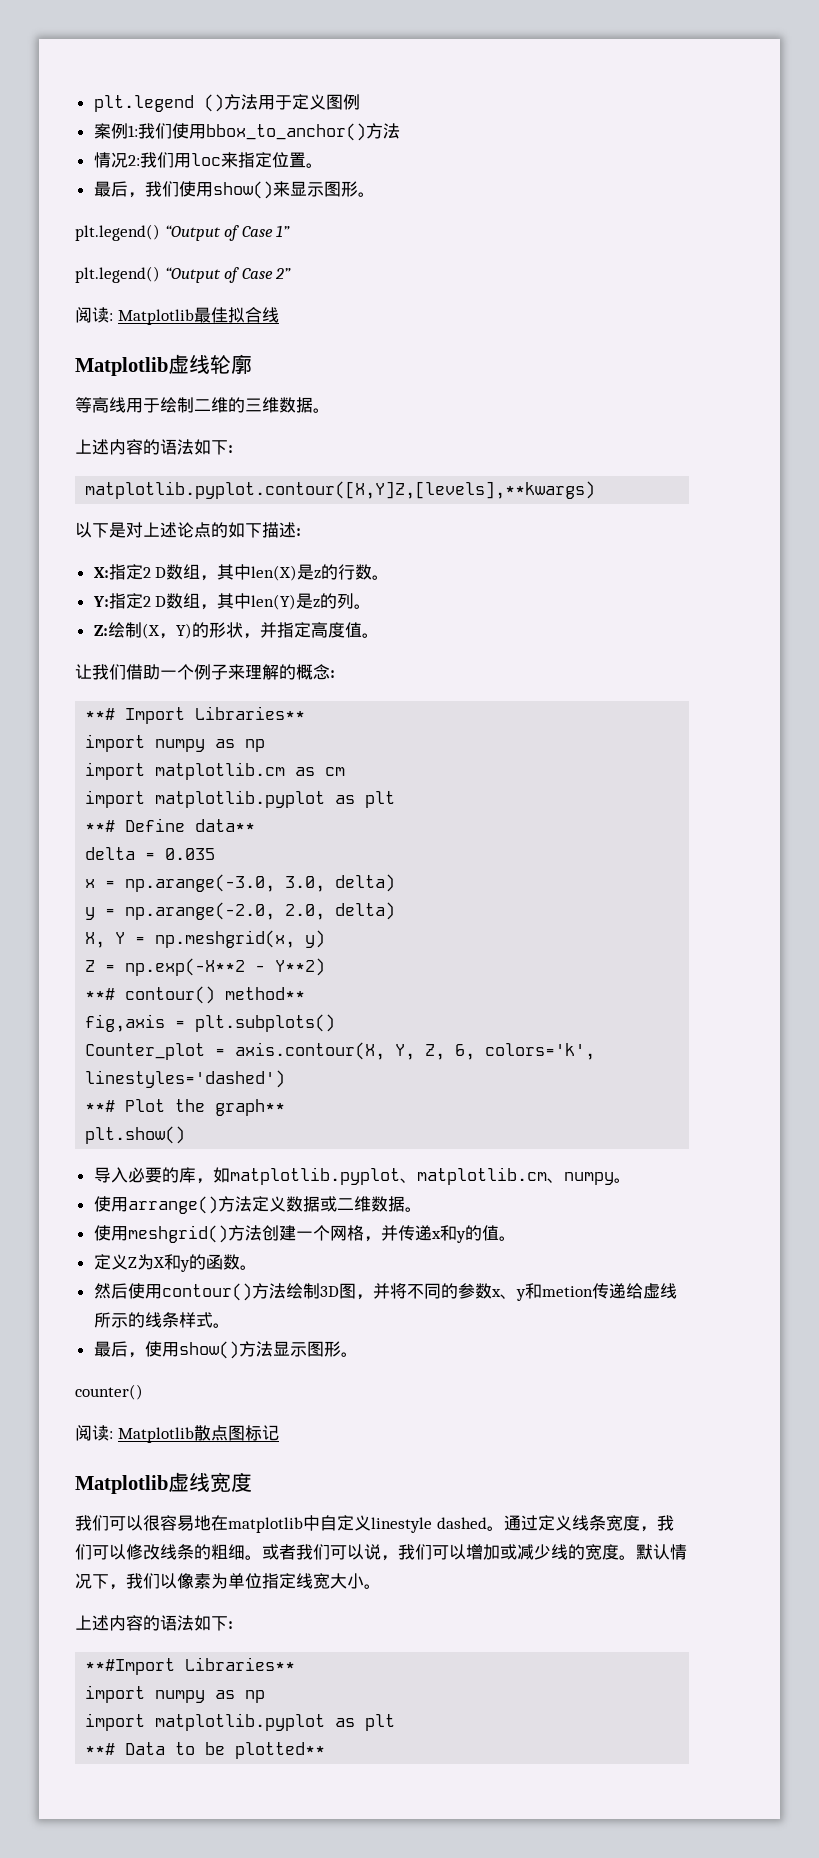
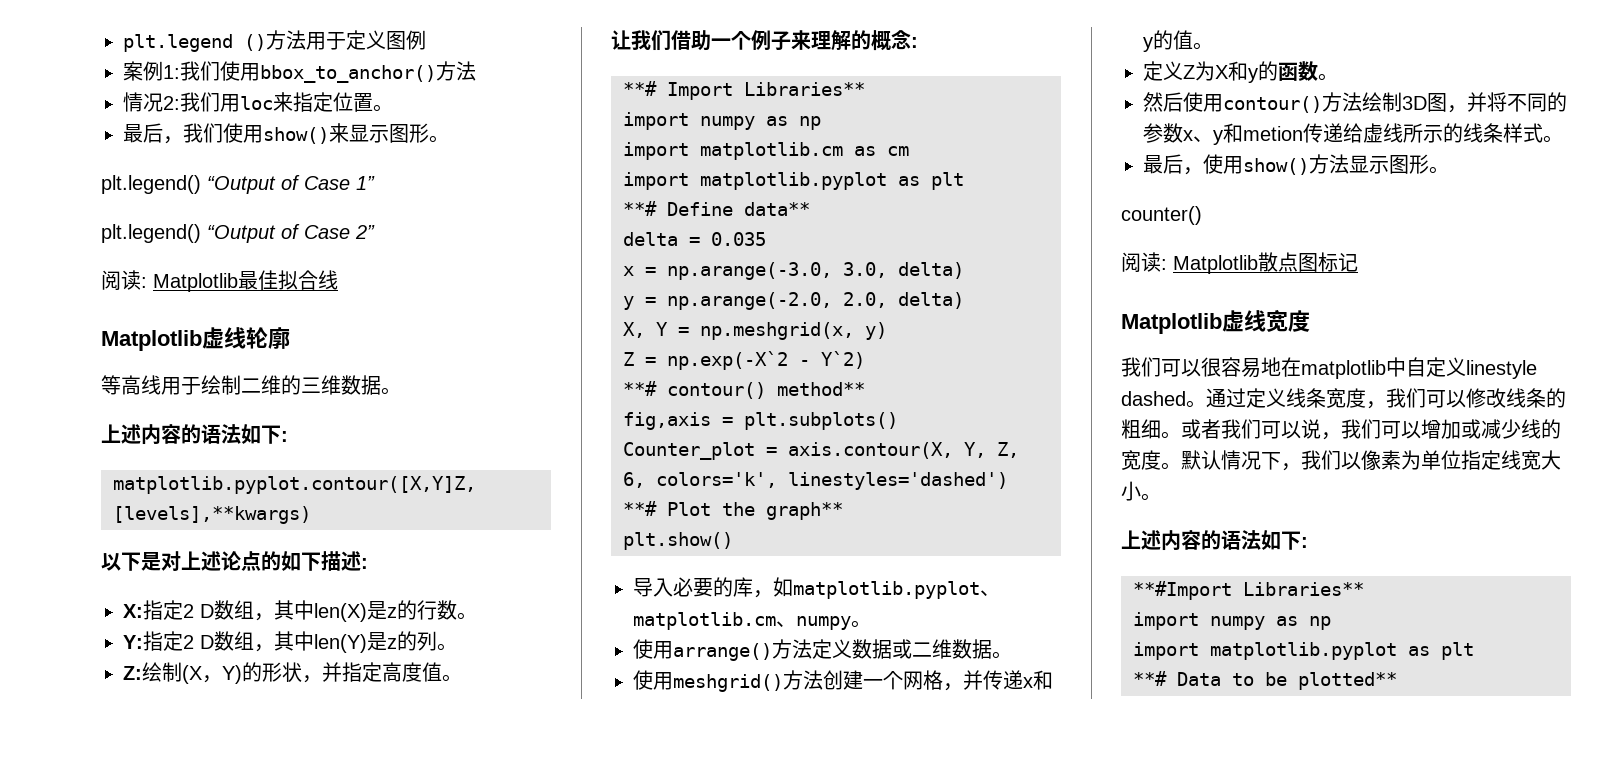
- Z = np.exp(-X**2 - Y**2)
+ Z = np.exp(-X`2 - Y`2)

